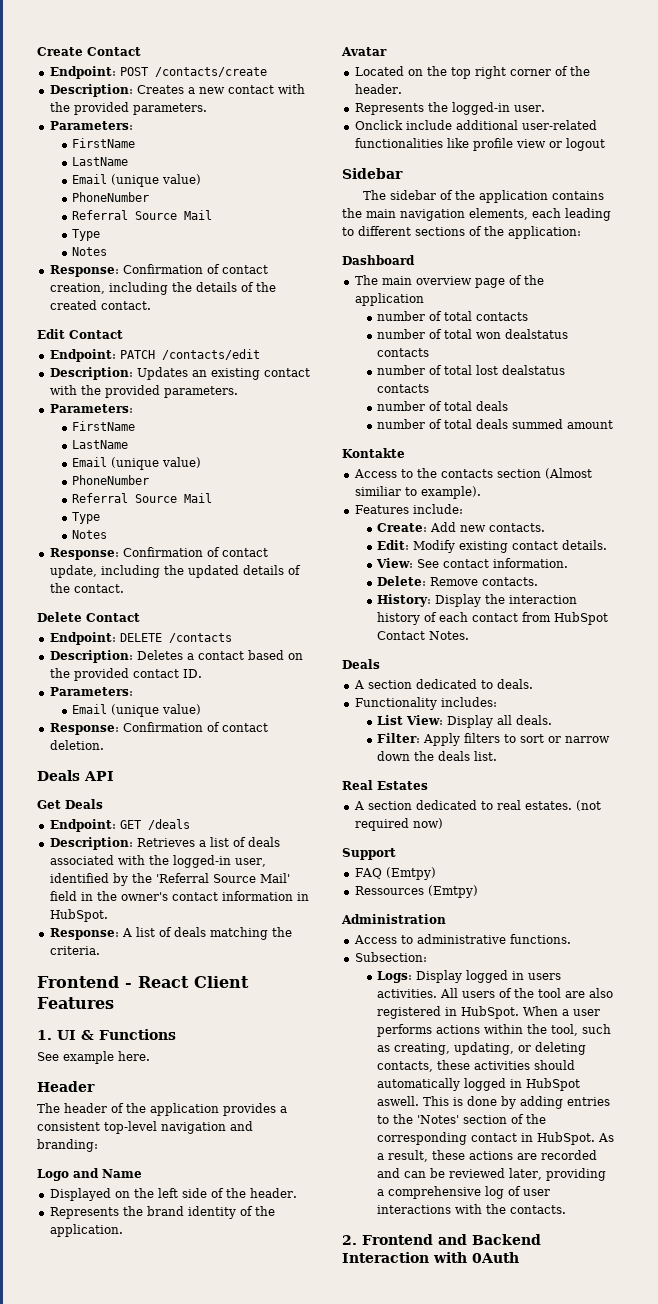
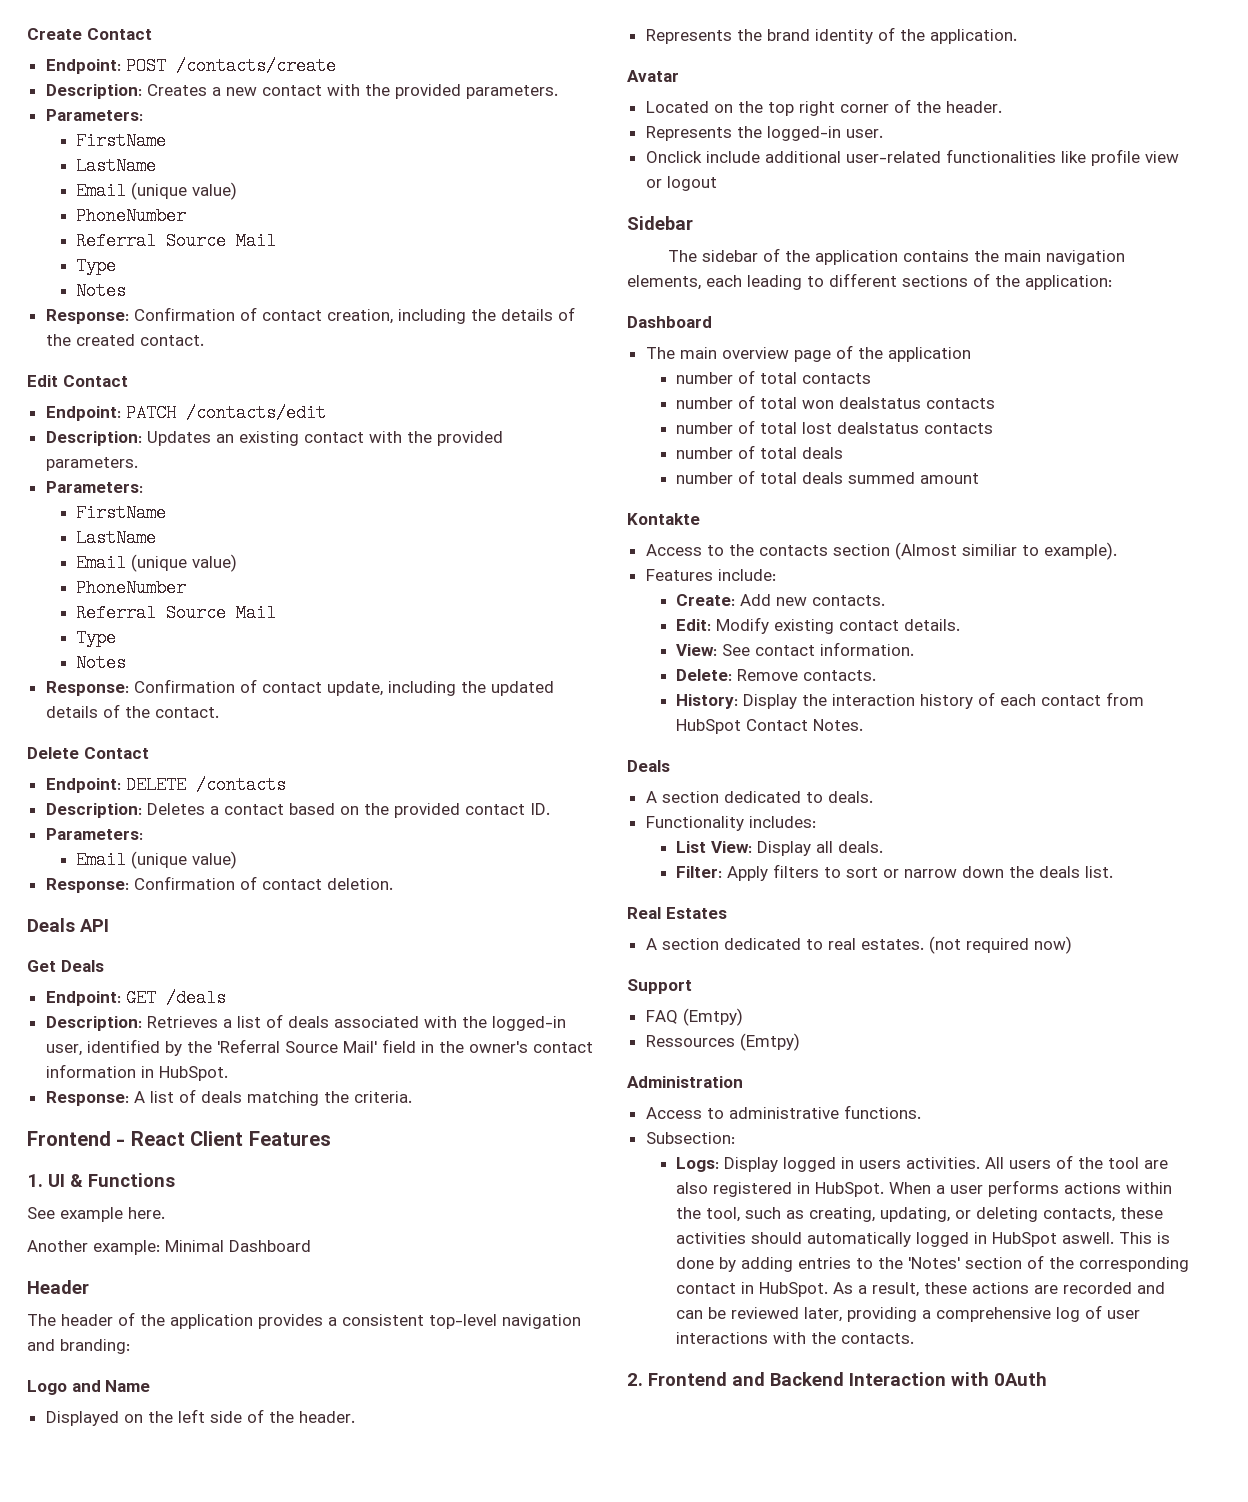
+ Another example: Minimal Dashboard

